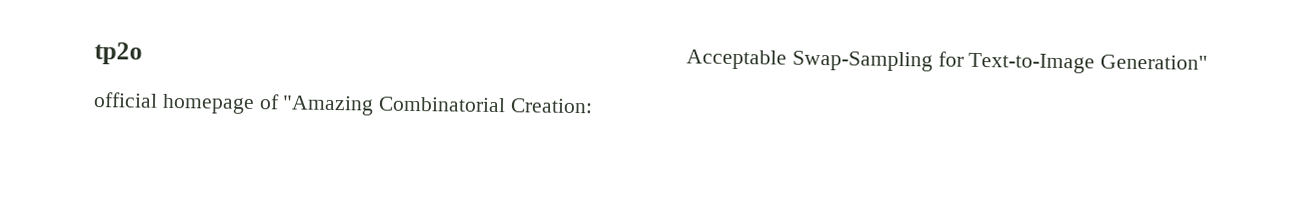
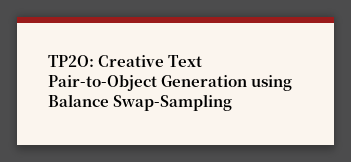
- tp2o
- official homepage of "Amazing Combinatorial Creation: Acceptable Swap-Sampling for Text-to-Image Generation"
+ TP2O: Creative Text Pair-to-Object Generation using Balance Swap-Sampling

